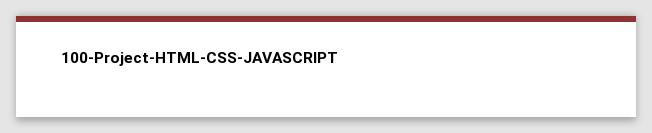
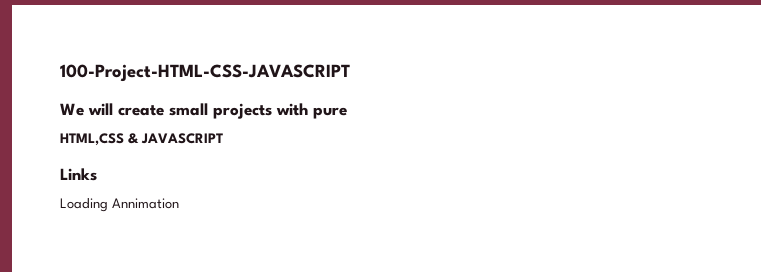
+ We will create small projects with pure
+ HTML,CSS & JAVASCRIPT
+ Links
+ Loading Annimation

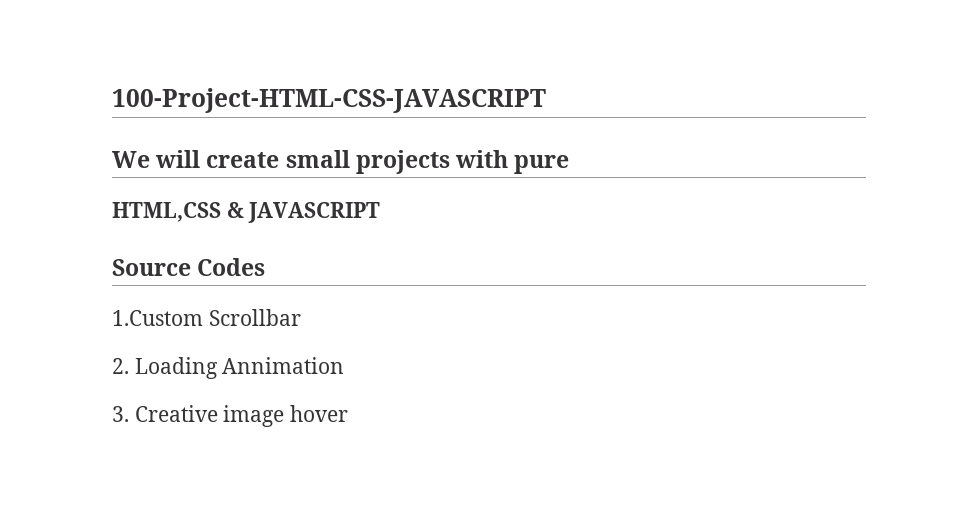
- Links
- Loading Annimation
+ Source Codes
+ 1.Custom Scrollbar
+ 2. Loading Annimation
+ 3. Creative image hover

